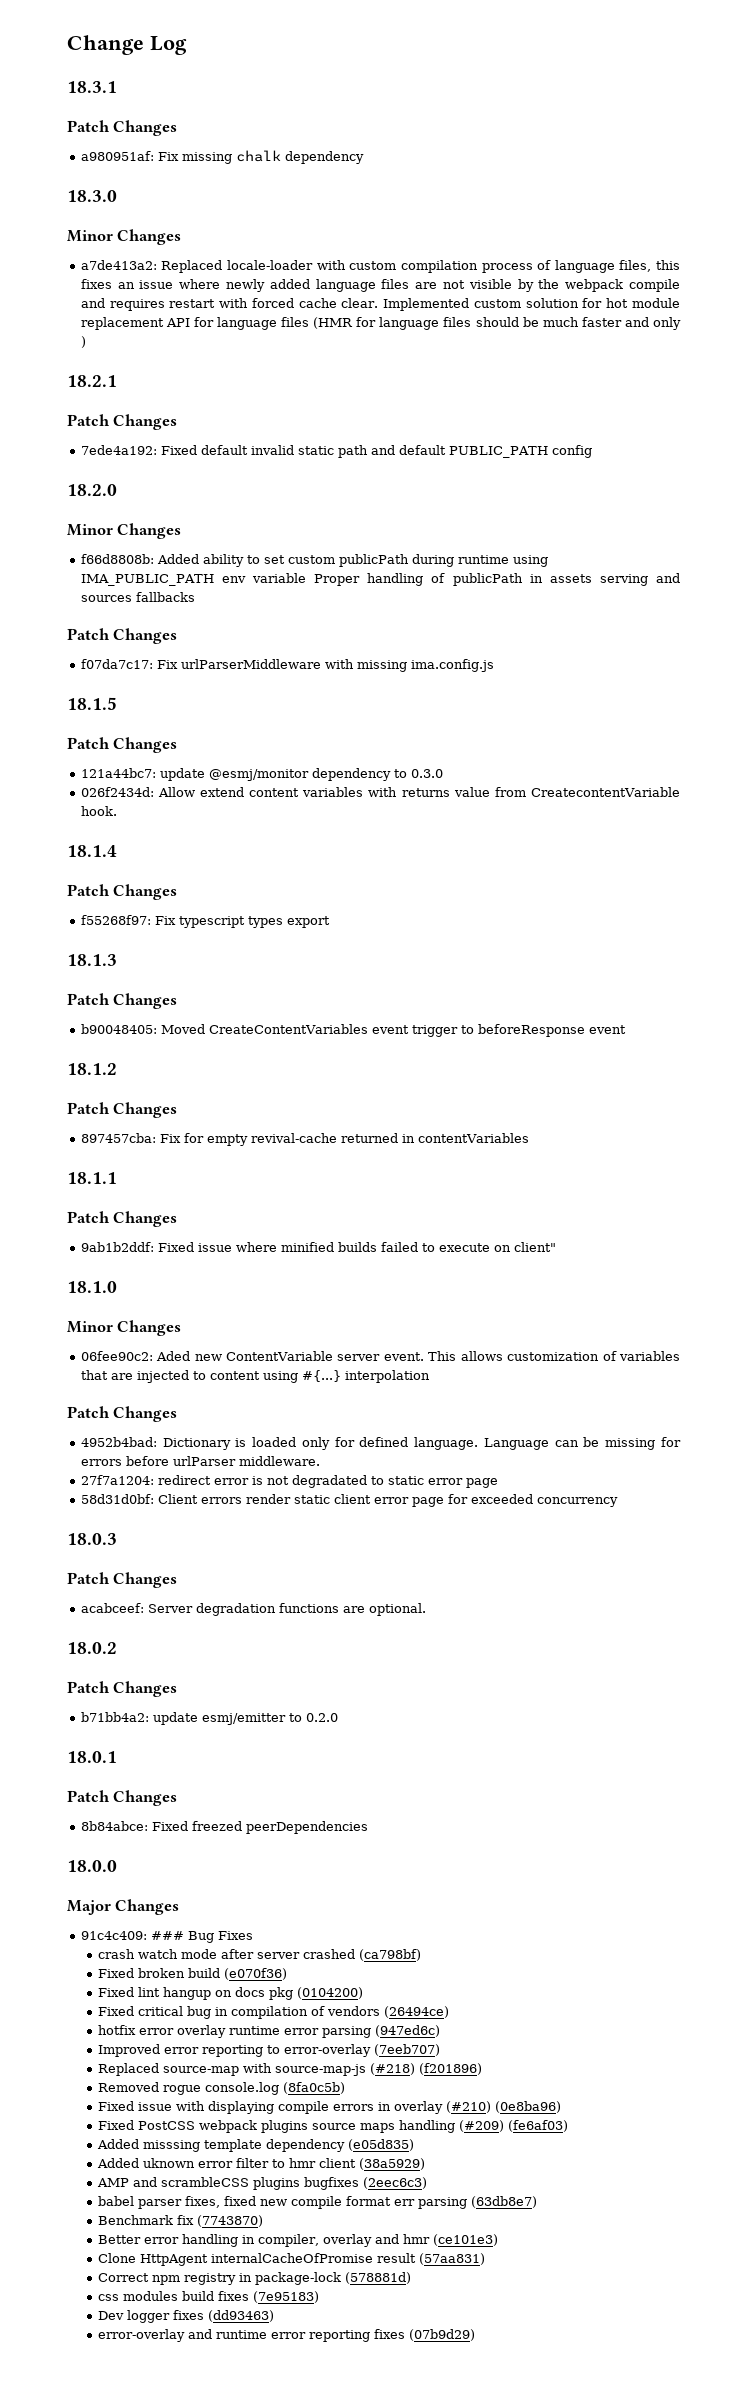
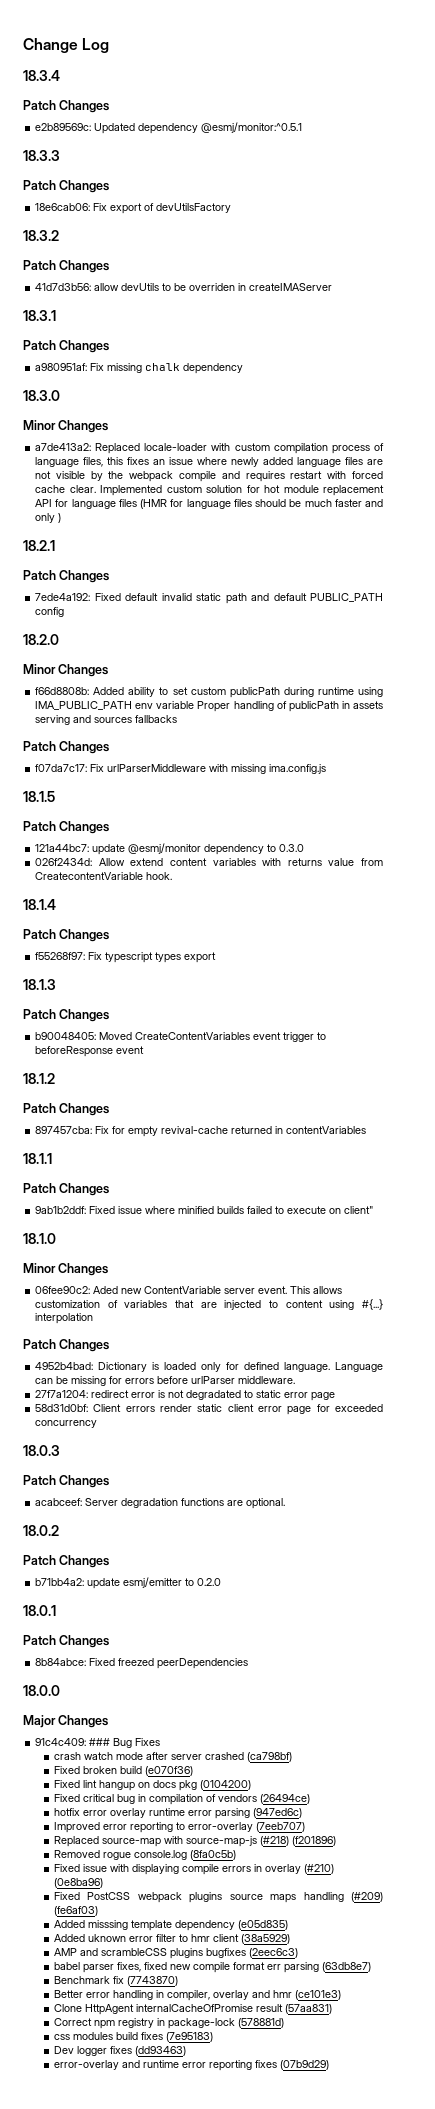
+ 18.3.4
+ Patch Changes
+ e2b89569c: Updated dependency @esmj/monitor:^0.5.1
+ 18.3.3
+ Patch Changes
+ 18e6cab06: Fix export of devUtilsFactory
+ 18.3.2
+ Patch Changes
+ 41d7d3b56: allow devUtils to be overriden in createIMAServer

